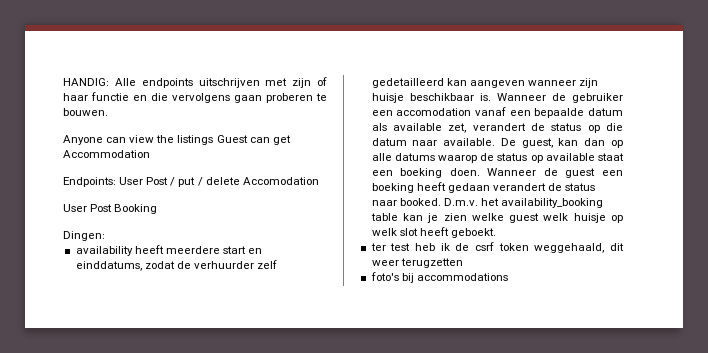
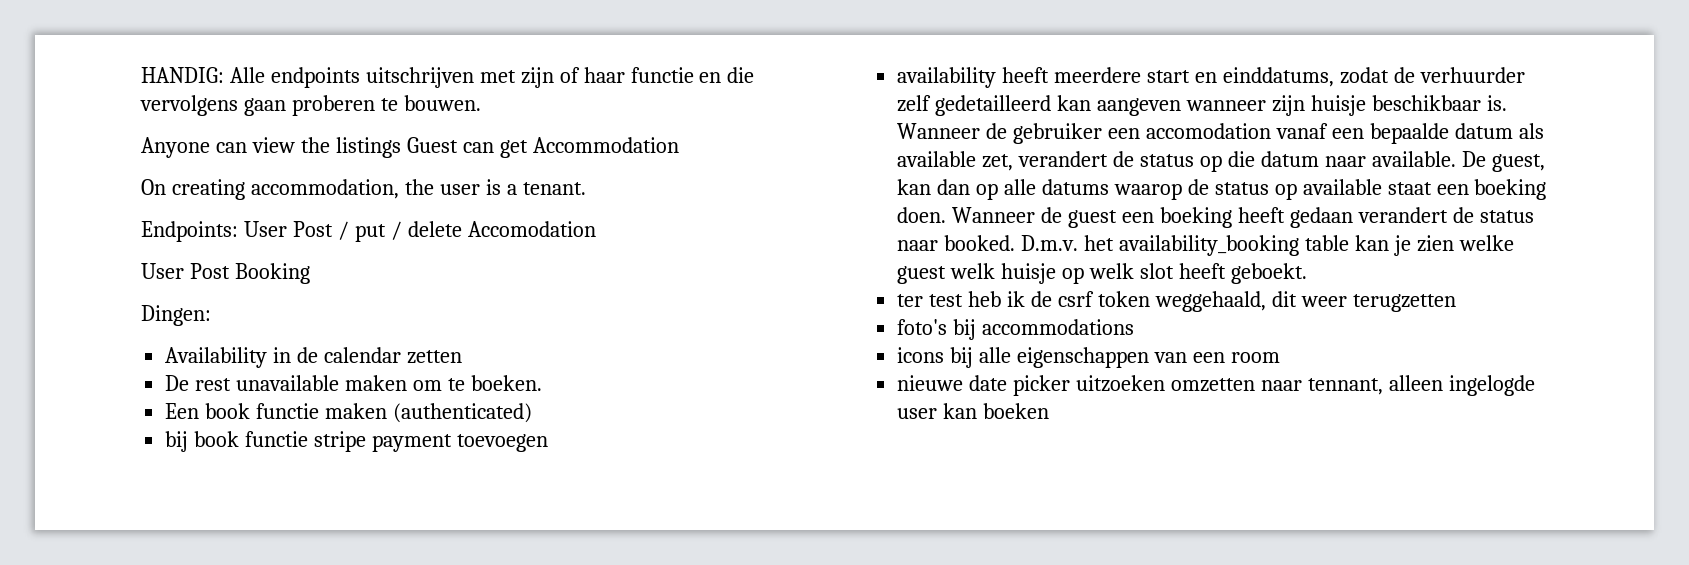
+ On creating accommodation, the user is a tenant.
+ Availability in de calendar zetten
+ De rest unavailable maken om te boeken.
+ Een book functie maken (authenticated)
+ bij book functie stripe payment toevoegen
+ icons bij alle eigenschappen van een room
+ nieuwe date picker uitzoeken omzetten naar tennant, alleen ingelogde user kan boeken

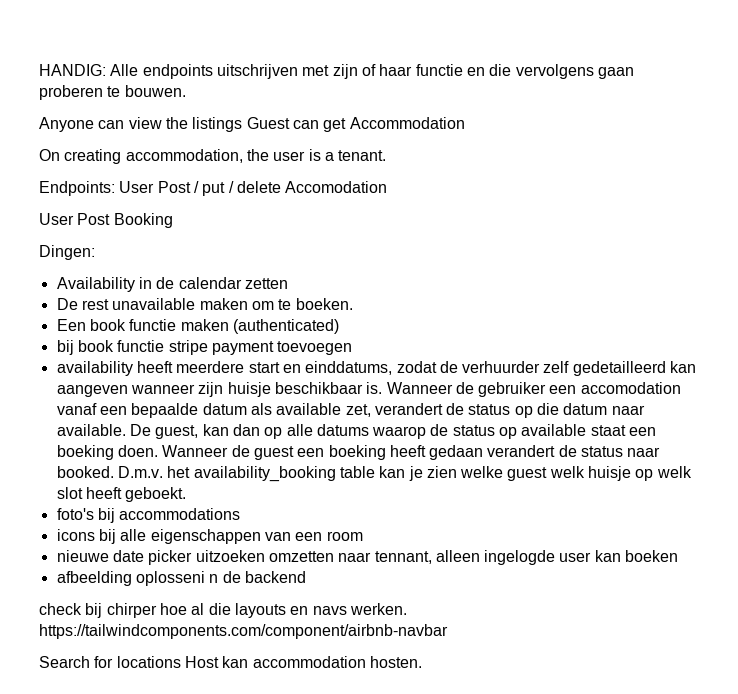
- ter test heb ik de csrf token weggehaald, dit weer terugzetten
+ afbeelding oplosseni n de backend
+ check bij chirper hoe al die layouts en navs werken. https://tailwindcomponents.com/component/airbnb-navbar
+ Search for locations Host kan accommodation hosten.

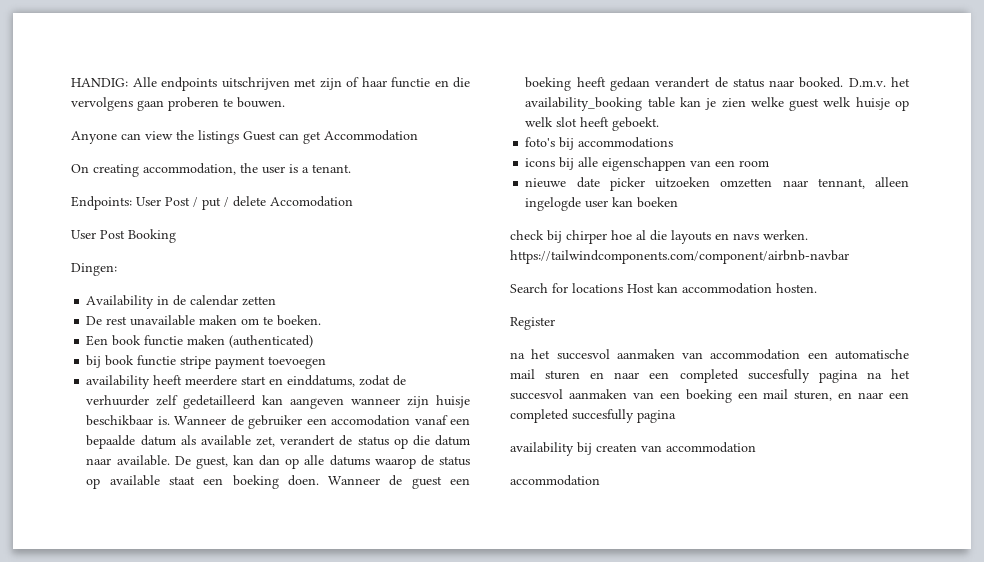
- afbeelding oplosseni n de backend
+ Register
+ na het succesvol aanmaken van accommodation een automatische mail sturen en naar een completed succesfully pagina na het succesvol aanmaken van een boeking een mail sturen, en naar een completed succesfully pagina
+ availability bij createn van accommodation
+ accommodation

